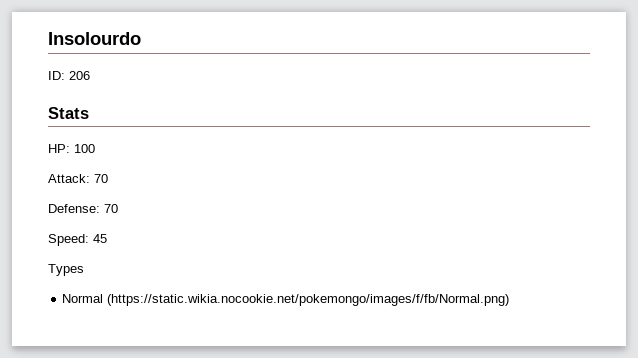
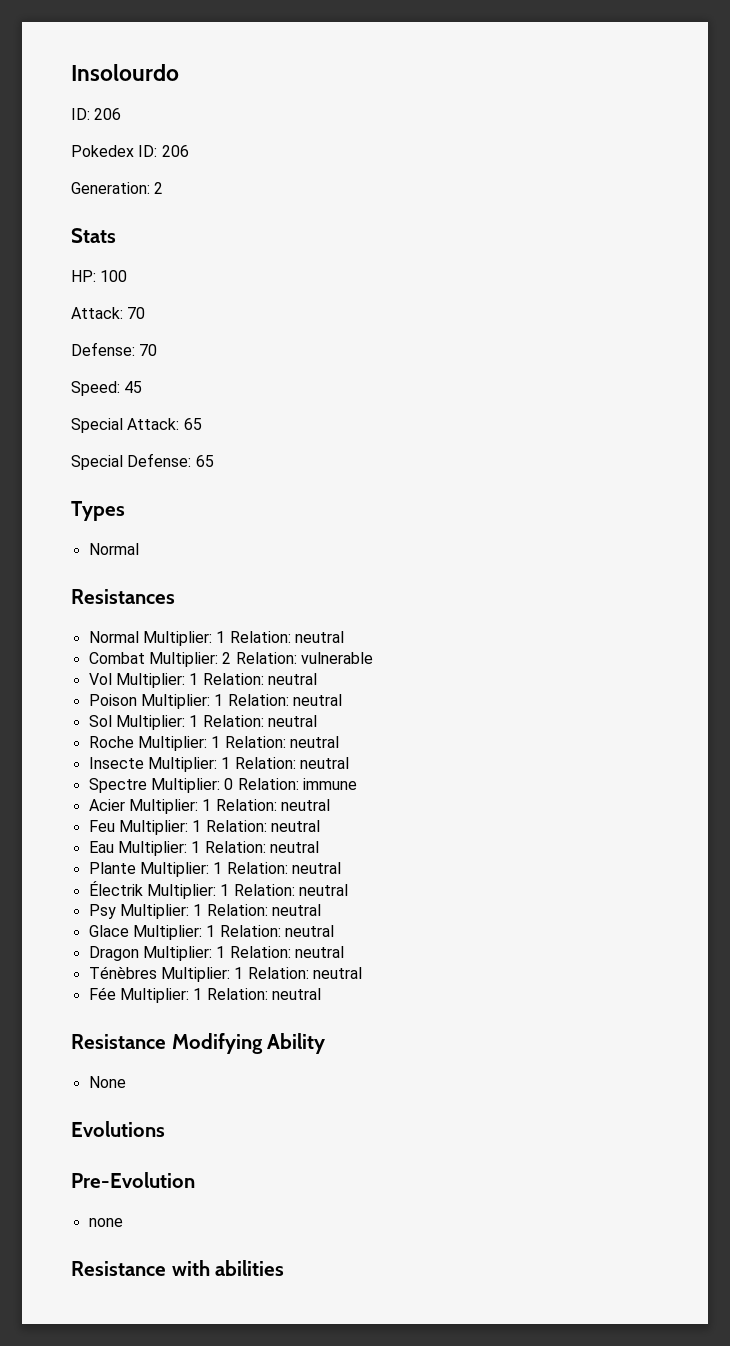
+ Pokedex ID: 206
+ Generation: 2
+ Special Attack: 65
+ Special Defense: 65
  Types
- Normal (https://static.wikia.nocookie.net/pokemongo/images/f/fb/Normal.png)
+ Normal
+ Resistances
+ Normal Multiplier: 1 Relation: neutral
+ Combat Multiplier: 2 Relation: vulnerable
+ Vol Multiplier: 1 Relation: neutral
+ Poison Multiplier: 1 Relation: neutral
+ Sol Multiplier: 1 Relation: neutral
+ Roche Multiplier: 1 Relation: neutral
+ Insecte Multiplier: 1 Relation: neutral
+ Spectre Multiplier: 0 Relation: immune
+ Acier Multiplier: 1 Relation: neutral
+ Feu Multiplier: 1 Relation: neutral
+ Eau Multiplier: 1 Relation: neutral
+ Plante Multiplier: 1 Relation: neutral
+ Électrik Multiplier: 1 Relation: neutral
+ Psy Multiplier: 1 Relation: neutral
+ Glace Multiplier: 1 Relation: neutral
+ Dragon Multiplier: 1 Relation: neutral
+ Ténèbres Multiplier: 1 Relation: neutral
+ Fée Multiplier: 1 Relation: neutral
+ Resistance Modifying Ability
+ None
+ Evolutions
+ Pre-Evolution
+ none
+ Resistance with abilities

